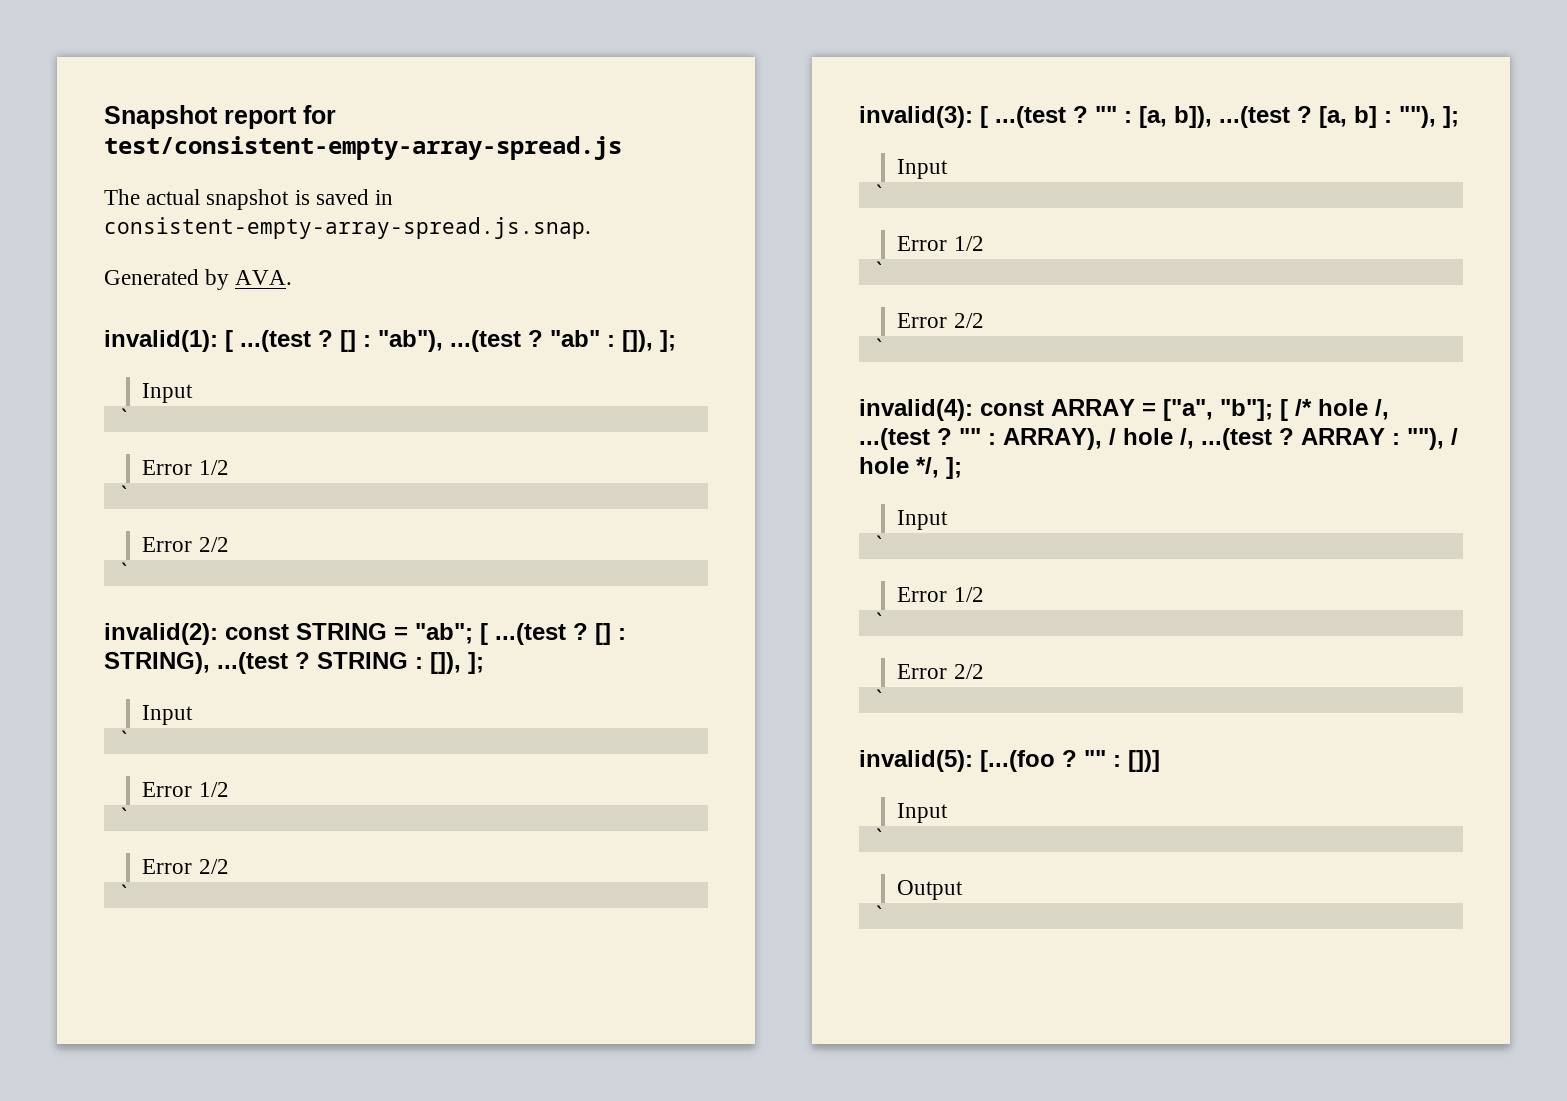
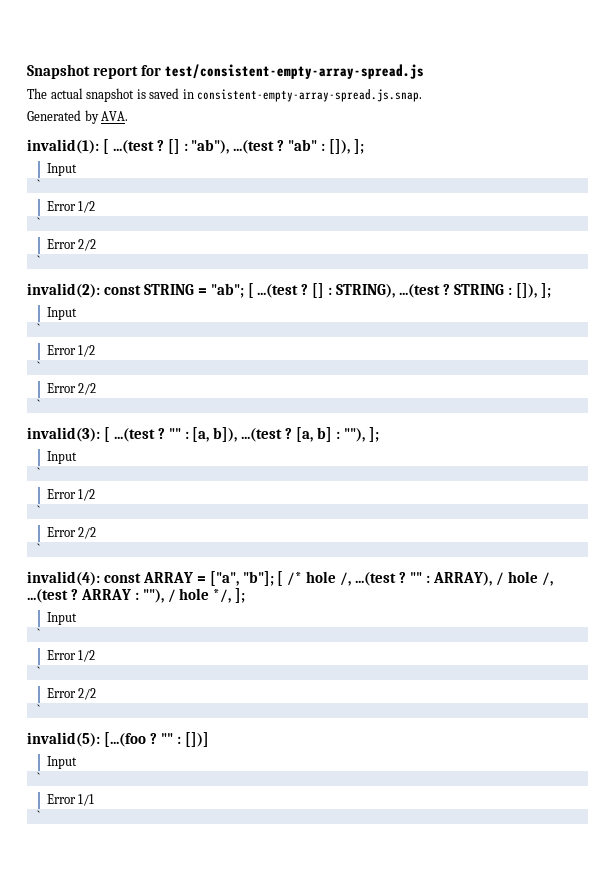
- Output
+ Error 1/1

